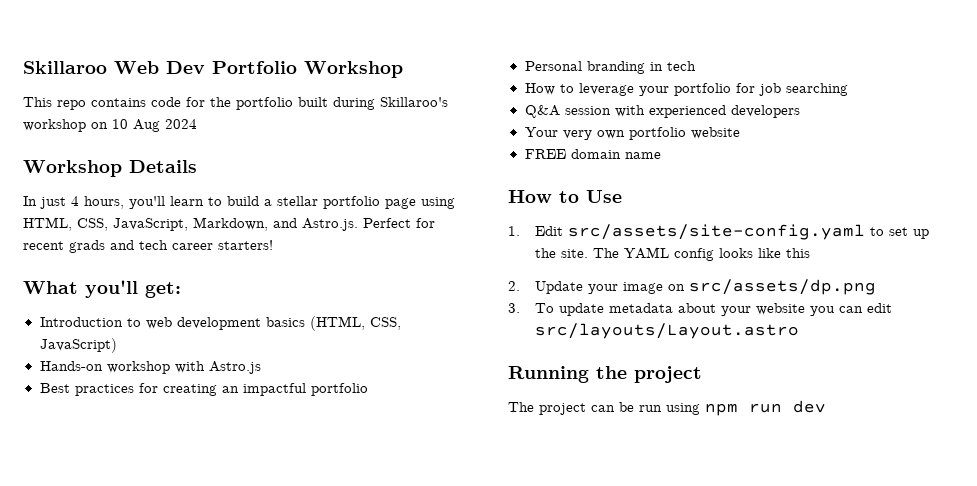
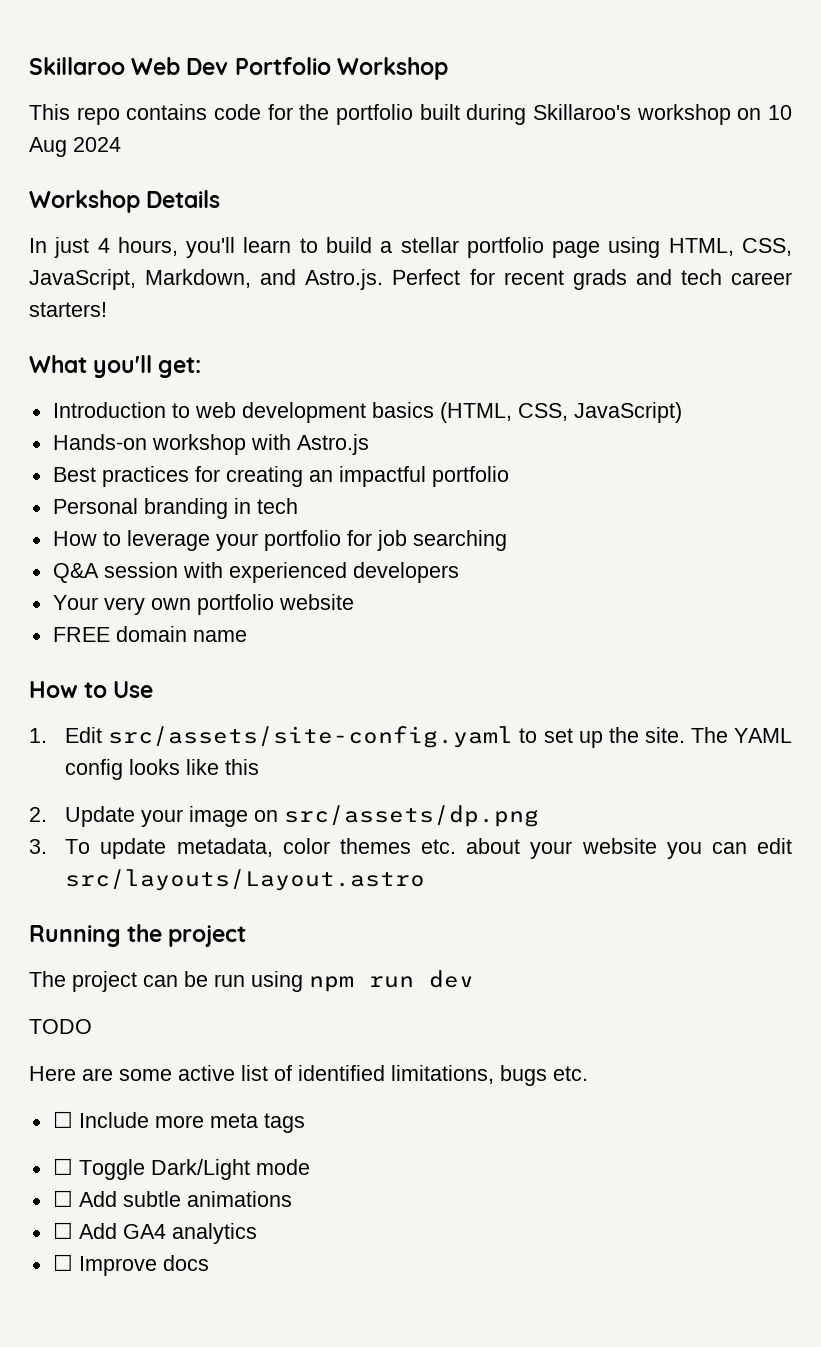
- 3. To update metadata about your website you can edit src/layouts/Layout.astro
+ 3. To update metadata, color themes etc. about your website you can edit src/layouts/Layout.astro
+ TODO
+ Here are some active list of identified limitations, bugs etc.
+ ☐ Include more meta tags
+ ☐ Toggle Dark/Light mode
+ ☐ Add subtle animations
+ ☐ Add GA4 analytics
+ ☐ Improve docs

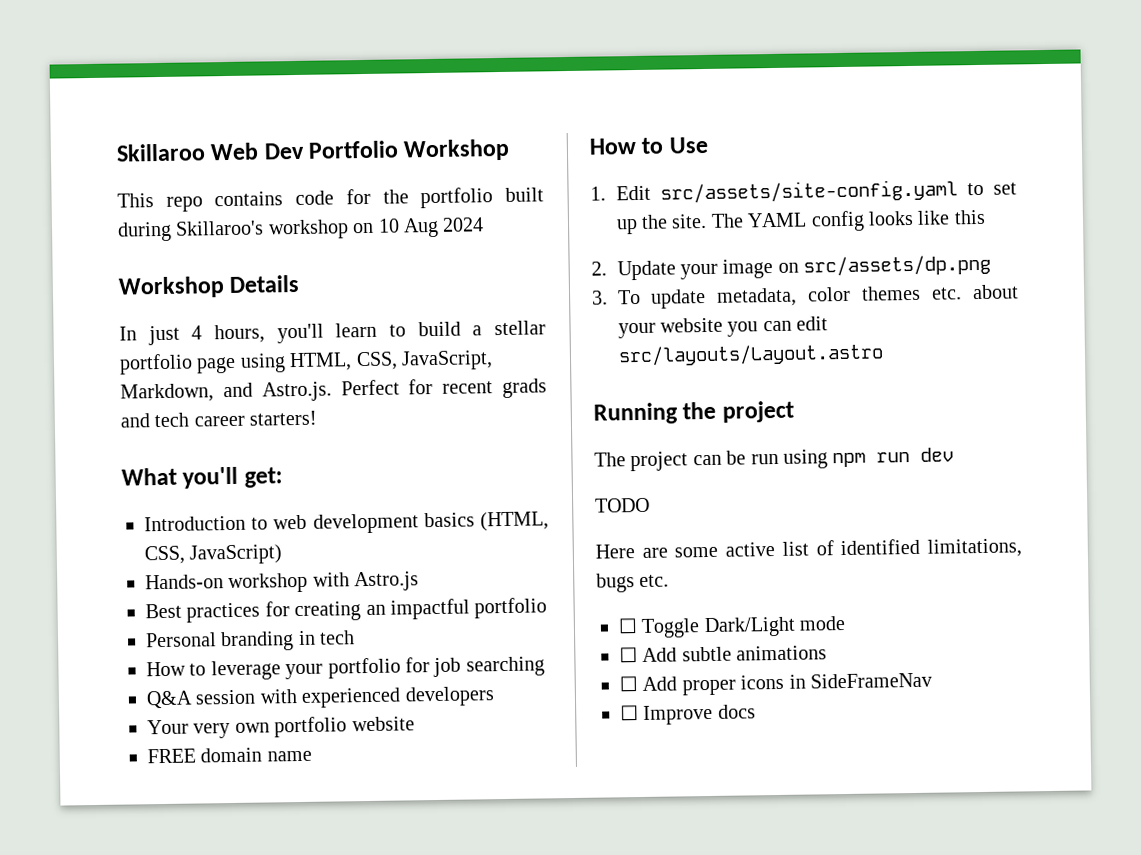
- ☐ Include more meta tags
- ☐ Add GA4 analytics
+ ☐ Add proper icons in SideFrameNav

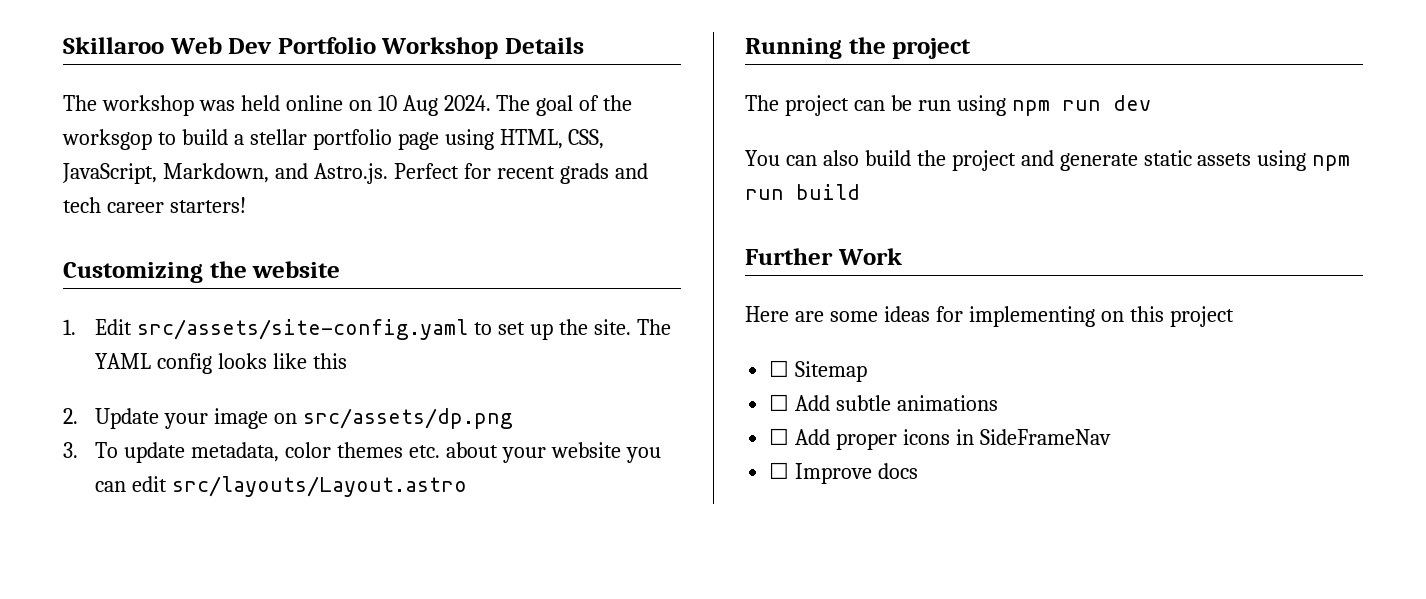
- Skillaroo Web Dev Portfolio Workshop
- This repo contains code for the portfolio built during Skillaroo's workshop on 10 Aug 2024
- Workshop Details
- In just 4 hours, you'll learn to build a stellar portfolio page using HTML, CSS, JavaScript, Markdown, and Astro.js. Perfect for recent grads and tech career starters!
+ Skillaroo Web Dev Portfolio Workshop Details
+ The workshop was held online on 10 Aug 2024. The goal of the worksgop to build a stellar portfolio page using HTML, CSS, JavaScript, Markdown, and Astro.js. Perfect for recent grads and tech career starters!
- What you'll get:
- Introduction to web development basics (HTML, CSS, JavaScript)
- Hands-on workshop with Astro.js
- Best practices for creating an impactful portfolio
- Personal branding in tech
- How to leverage your portfolio for job searching
- Q&A session with experienced developers
- Your very own portfolio website
- FREE domain name
- How to Use
+ Customizing the website
- TODO
- Here are some active list of identified limitations, bugs etc.
- ☐ Toggle Dark/Light mode
+ You can also build the project and generate static assets using npm run build
+ Further Work
+ Here are some ideas for implementing on this project
+ ☐ Sitemap

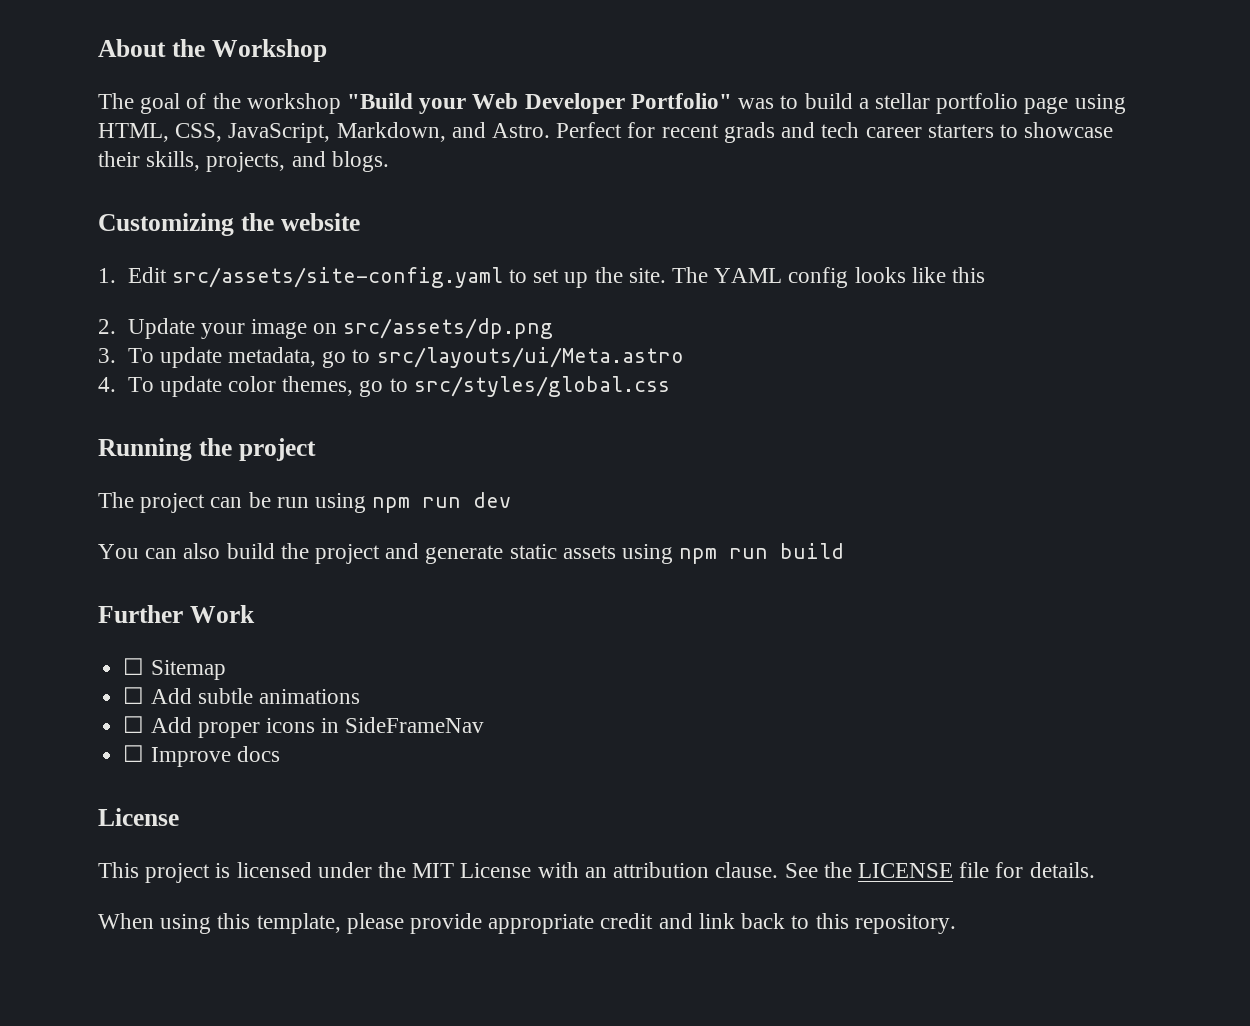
- Skillaroo Web Dev Portfolio Workshop Details
- The workshop was held online on 10 Aug 2024. The goal of the worksgop to build a stellar portfolio page using HTML, CSS, JavaScript, Markdown, and Astro.js. Perfect for recent grads and tech career starters!
+ About the Workshop
+ The goal of the workshop "Build your Web Developer Portfolio" was to build a stellar portfolio page using HTML, CSS, JavaScript, Markdown, and Astro. Perfect for recent grads and tech career starters to showcase their skills, projects, and blogs.
- 3. To update metadata, color themes etc. about your website you can edit src/layouts/Layout.astro
+ 3. To update metadata, go to src/layouts/ui/Meta.astro
+ 4. To update color themes, go to src/styles/global.css
- Here are some ideas for implementing on this project
  ☐ Improve docs
+ License
+ This project is licensed under the MIT License with an attribution clause. See the LICENSE file for details.
+ When using this template, please provide appropriate credit and link back to this repository.

